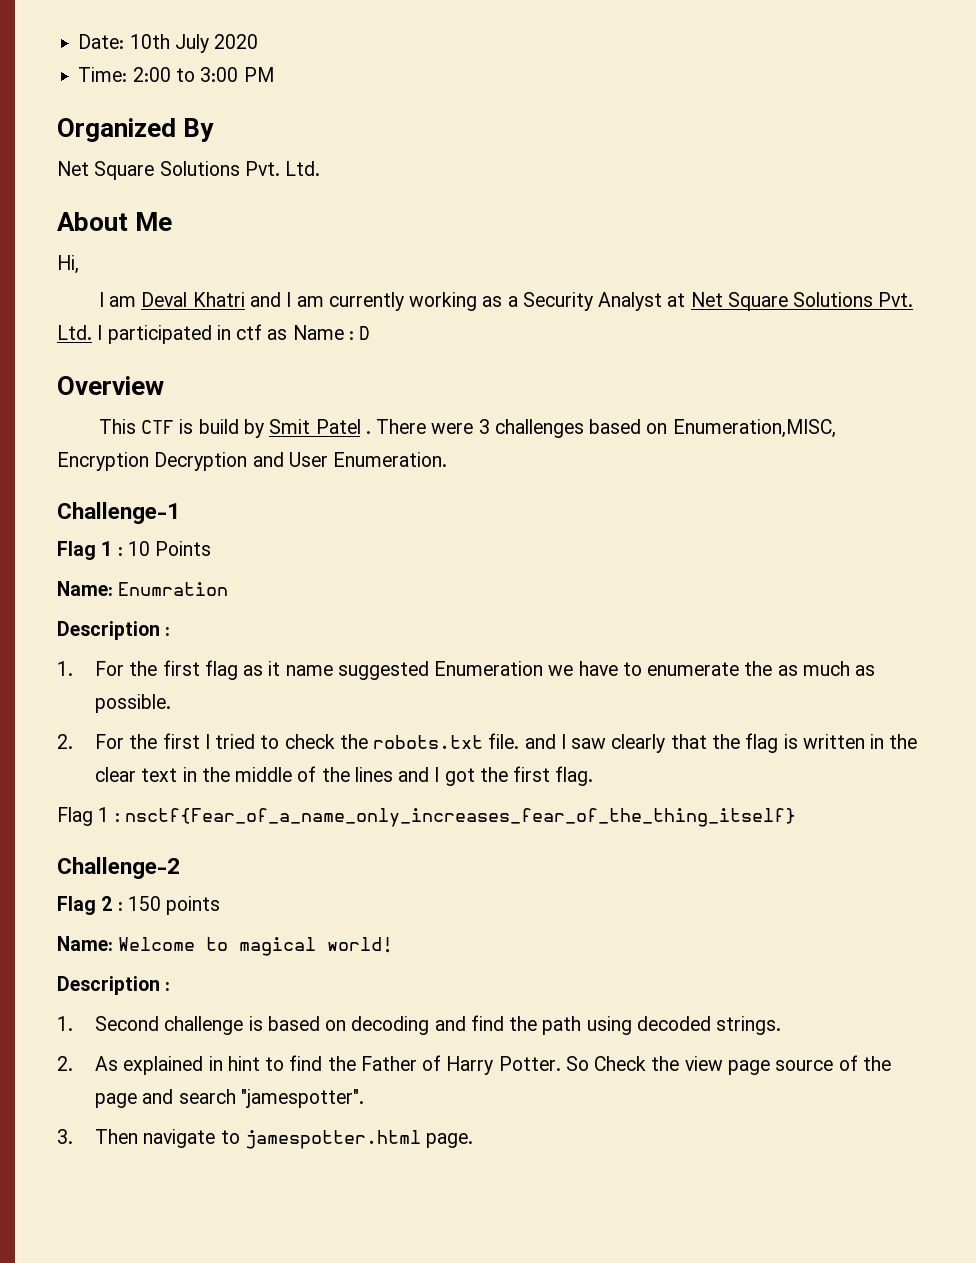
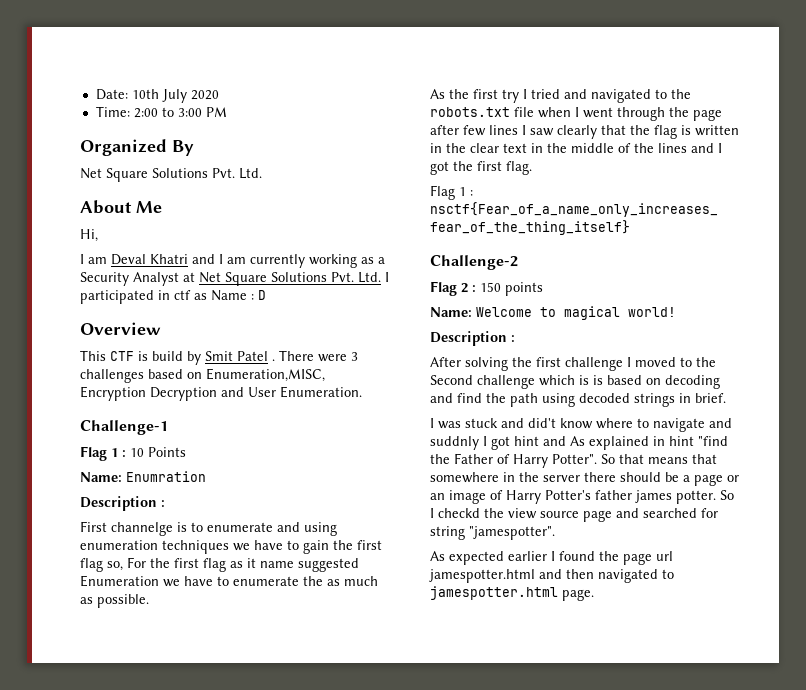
- 1. For the first flag as it name suggested Enumeration we have to enumerate the as much as possible.
+ First channelge is to enumerate and using enumeration techniques we have to gain the first flag so, For the first flag as it name suggested Enumeration we have to enumerate the as much as possible.
- 2. For the first I tried to check the robots.txt file. and I saw clearly that the flag is written in the clear text in the middle of the lines and I got the first flag.
+ As the first try I tried and navigated to the robots.txt file when I went through the page after few lines I saw clearly that the flag is written in the clear text in the middle of the lines and I got the first flag.
- 1. Second challenge is based on decoding and find the path using decoded strings.
- 2. As explained in hint to find the Father of Harry Potter. So Check the view page source of the page and search "jamespotter".
- 3. Then navigate to jamespotter.html page.
+ After solving the first challenge I moved to the Second challenge which is is based on decoding and find the path using decoded strings in brief.
+ I was stuck and did't know where to navigate and suddnly I got hint and As explained in hint "find the Father of Harry Potter". So that means that somewhere in the server there should be a page or an image of Harry Potter's father james potter. So I checkd the view source page and searched for string "jamespotter".
+ As expected earlier I found the page url jamespotter.html and then navigated to jamespotter.html page.

